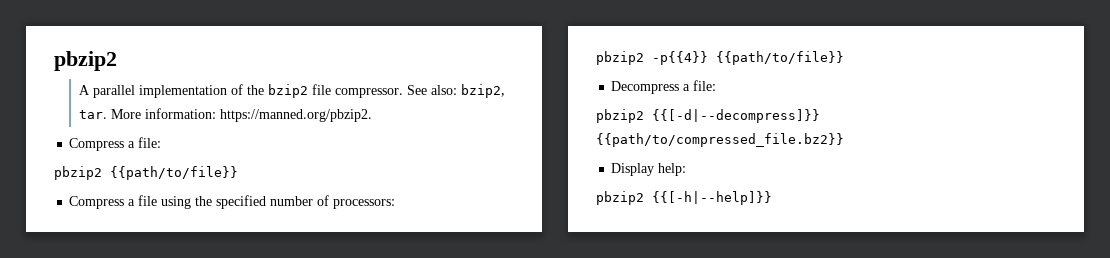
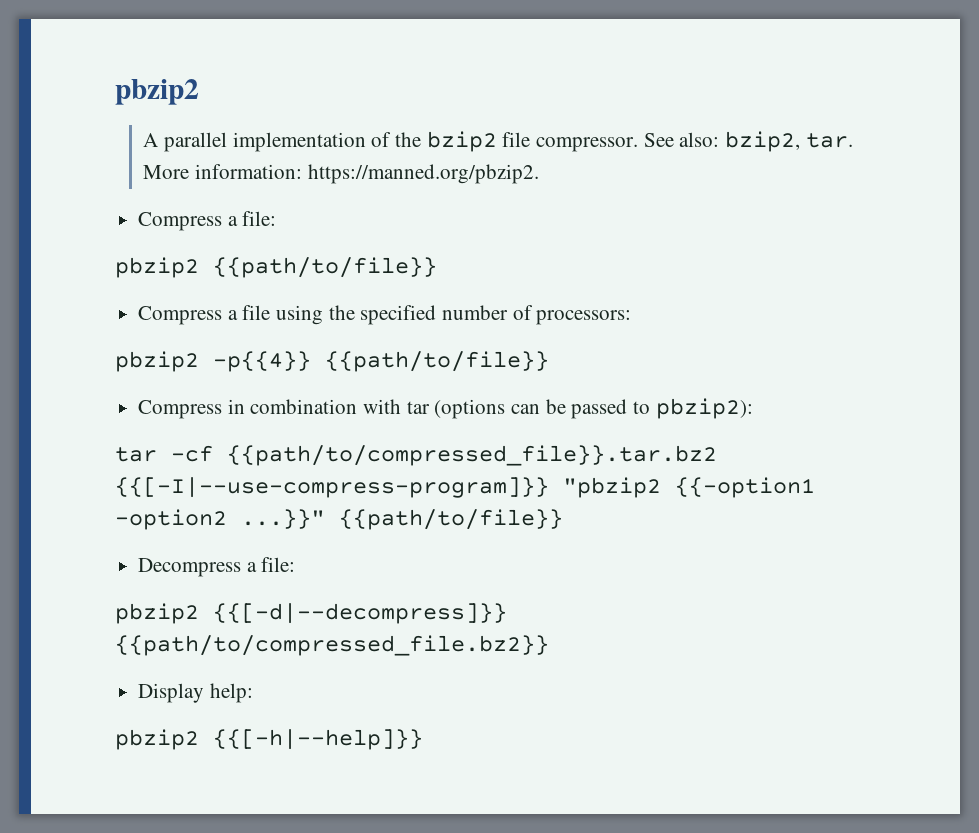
+ Compress in combination with tar (options can be passed to pbzip2):
+ tar -cf {{path/to/compressed_file}}.tar.bz2 {{[-I|--use-compress-program]}} "pbzip2 {{-option1 -option2 ...}}" {{path/to/file}}

